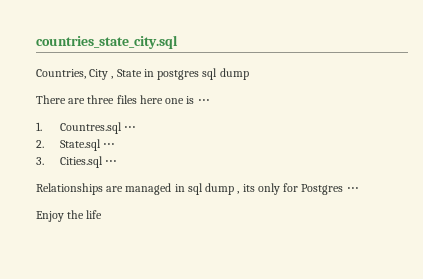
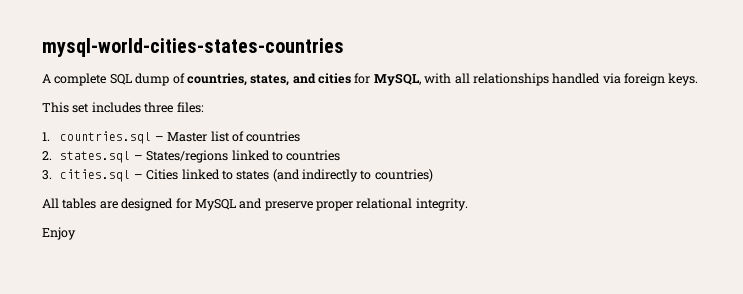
- countries_state_city.sql
- Countries, City , State in postgres sql dump
- There are three files here one is ⋅⋅⋅
- 1. Countres.sql ⋅⋅⋅
- 2. State.sql ⋅⋅⋅
- 3. Cities.sql ⋅⋅⋅
- Relationships are managed in sql dump , its only for Postgres ⋅⋅⋅
+ mysql-world-cities-states-countries
+ A complete SQL dump of countries, states, and cities for MySQL, with all relationships handled via foreign keys.
+ This set includes three files:
+ 1. countries.sql – Master list of countries
+ 2. states.sql – States/regions linked to countries
+ 3. cities.sql – Cities linked to states (and indirectly to countries)
+ All tables are designed for MySQL and preserve proper relational integrity.
- Enjoy the life
+ Enjoy

